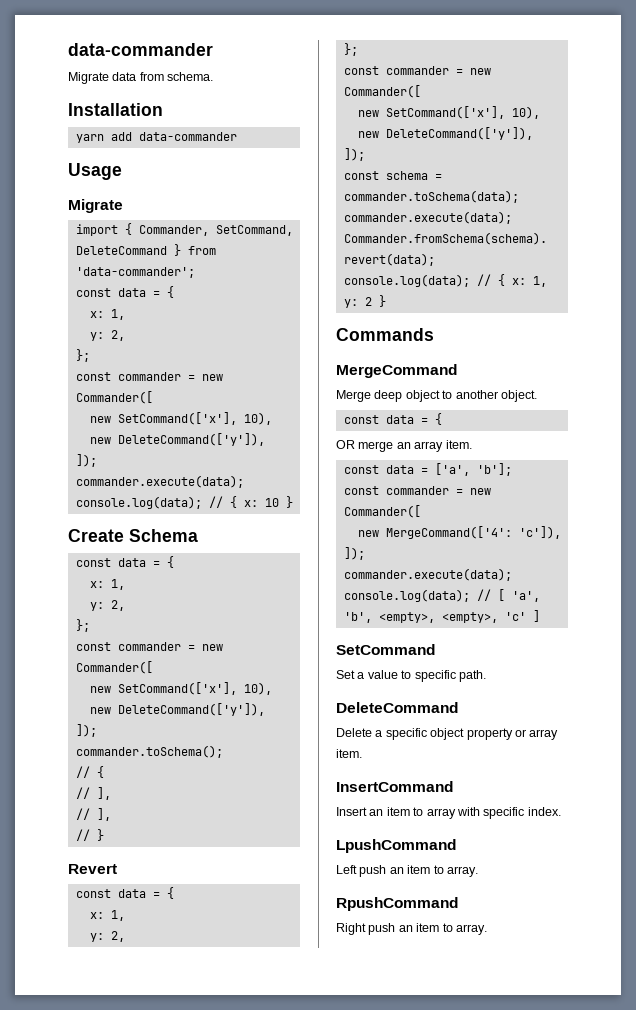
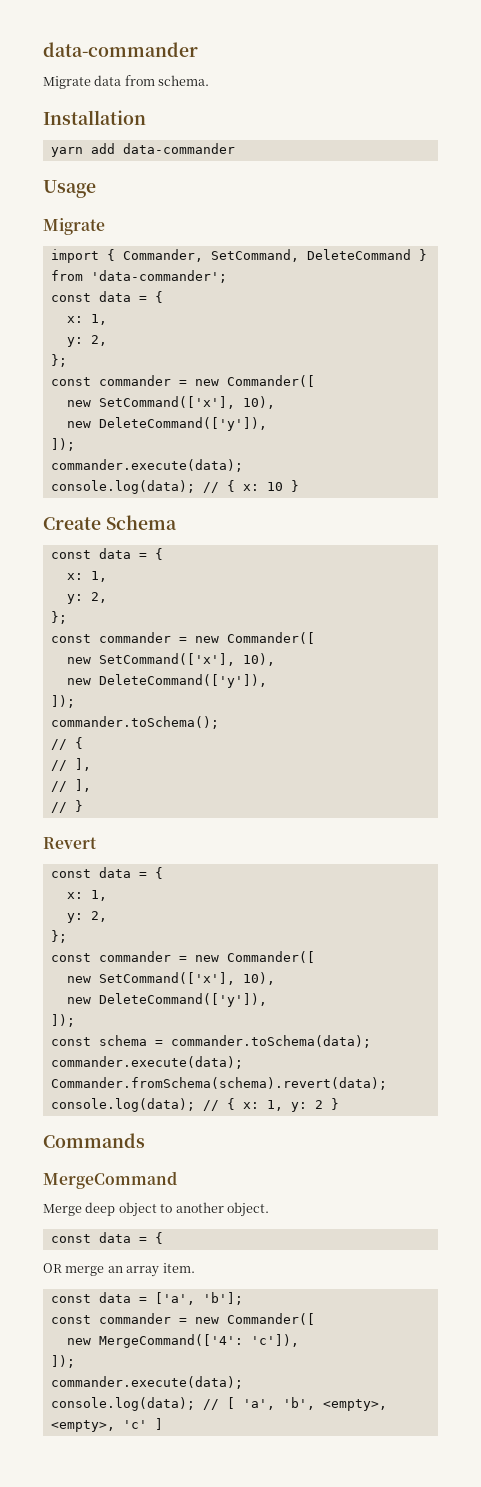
- SetCommand
- Set a value to specific path.
- DeleteCommand
- Delete a specific object property or array item.
- InsertCommand
- Insert an item to array with specific index.
- LpushCommand
- Left push an item to array.
- RpushCommand
- Right push an item to array.

